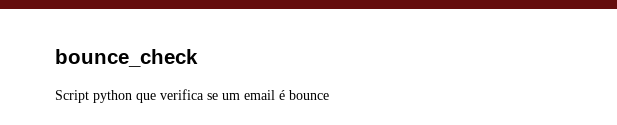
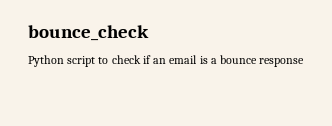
- Script python que verifica se um email é bounce
+ Python script to check if an email is a bounce response

